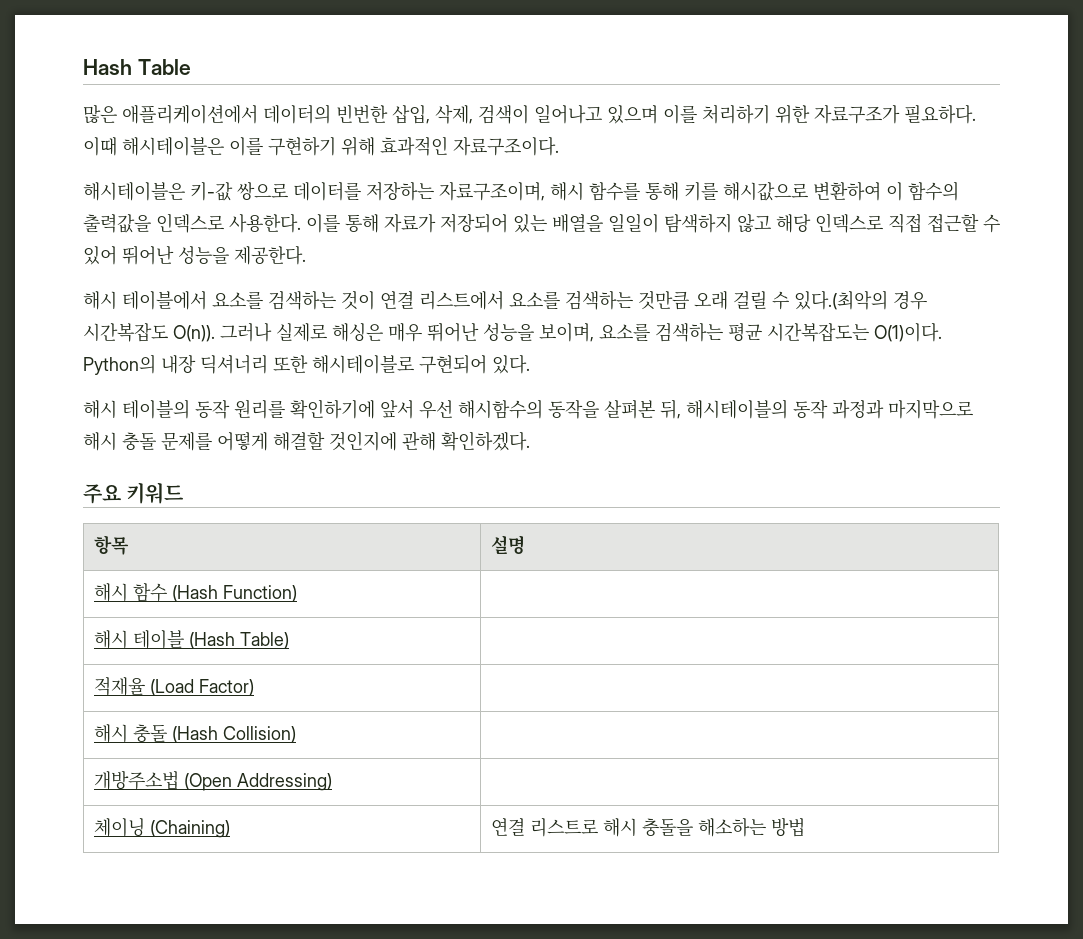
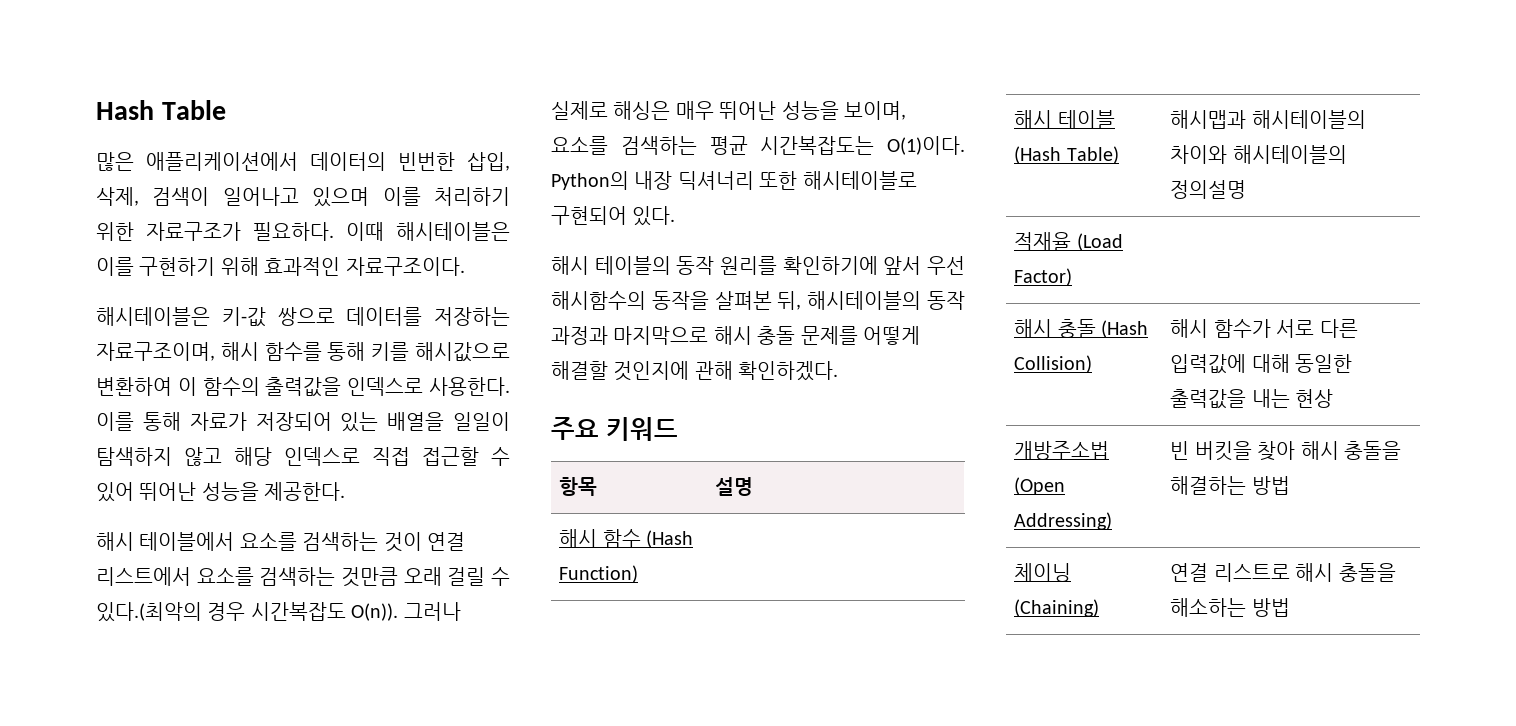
- 해시 테이블 (Hash Table) |
+ 해시 테이블 (Hash Table) | 해시맵과 해시테이블의 차이와 해시테이블의 정의설명
- 해시 충돌 (Hash Collision) |
- 개방주소법 (Open Addressing) |
+ 해시 충돌 (Hash Collision) | 해시 함수가 서로 다른 입력값에 대해 동일한 출력값을 내는 현상
+ 개방주소법 (Open Addressing) | 빈 버킷을 찾아 해시 충돌을 해결하는 방법

